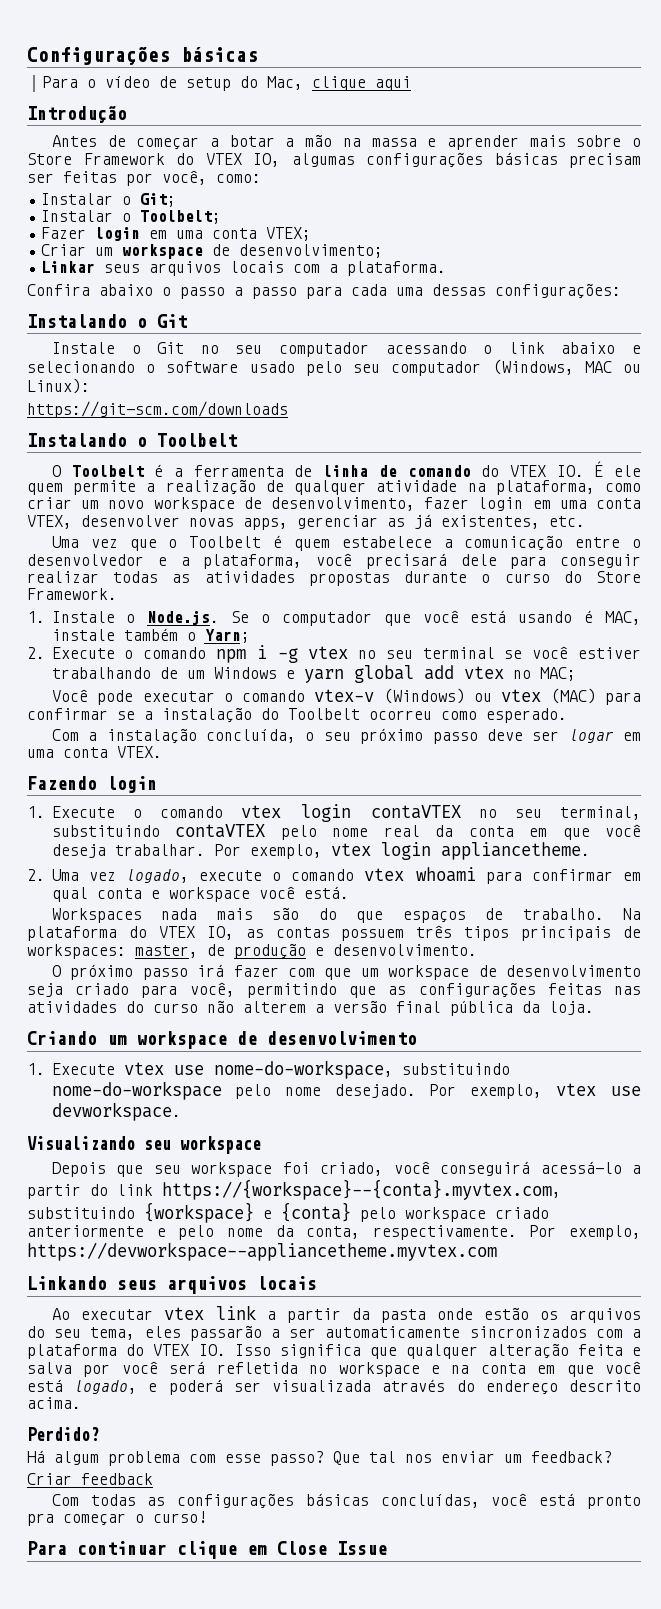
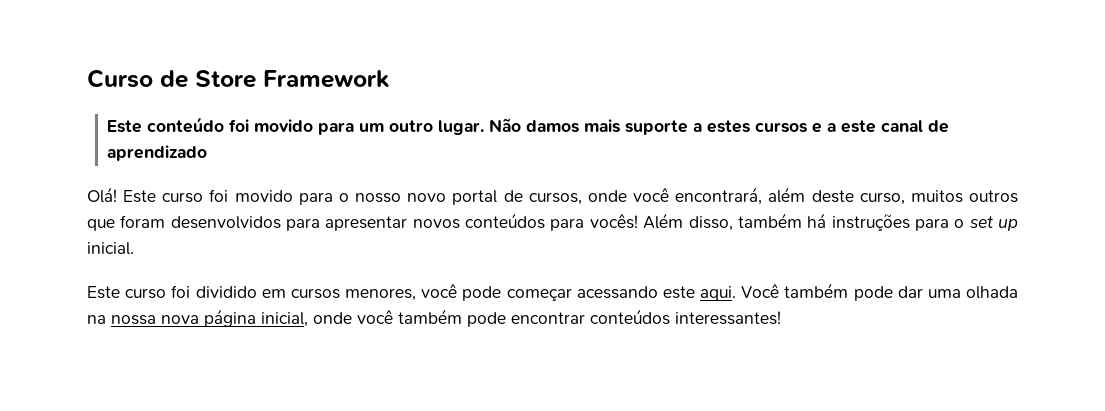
- Configurações básicas
- Para o vídeo de setup do Mac, clique aqui
- Introdução
- Antes de começar a botar a mão na massa e aprender mais sobre o Store Framework do VTEX IO, algumas configurações básicas precisam ser feitas por você, como:
- Instalar o Git;
- Instalar o Toolbelt;
- Fazer login em uma conta VTEX;
- Criar um workspace de desenvolvimento;
- Linkar seus arquivos locais com a plataforma.
- Confira abaixo o passo a passo para cada uma dessas configurações:
- Instalando o Git
- Instale o Git no seu computador acessando o link abaixo e selecionando o software usado pelo seu computador (Windows, MAC ou Linux):
- https://git-scm.com/downloads
- Instalando o Toolbelt
- O Toolbelt é a ferramenta de linha de comando do VTEX IO. É ele quem permite a realização de qualquer atividade na plataforma, como criar um novo workspace de desenvolvimento, fazer login em uma conta VTEX, desenvolver novas apps, gerenciar as já existentes, etc.
- Uma vez que o Toolbelt é quem estabelece a comunicação entre o desenvolvedor e a plataforma, você precisará dele para conseguir realizar todas as atividades propostas durante o curso do Store Framework.
- 1. Instale o Node.js. Se o computador que você está usando é MAC, instale também o Yarn;
- 2. Execute o comando npm i -g vtex no seu terminal se você estiver trabalhando de um Windows e yarn global add vtex no MAC;
- Você pode executar o comando vtex-v (Windows) ou vtex (MAC) para confirmar se a instalação do Toolbelt ocorreu como esperado.
- Com a instalação concluída, o seu próximo passo deve ser logar em uma conta VTEX.
- Fazendo login
- 1. Execute o comando vtex login contaVTEX no seu terminal, substituindo contaVTEX pelo nome real da conta em que você deseja trabalhar. Por exemplo, vtex login appliancetheme.
- 2. Uma vez logado, execute o comando vtex whoami para confirmar em qual conta e workspace você está.
- Workspaces nada mais são do que espaços de trabalho. Na plataforma do VTEX IO, as contas possuem três tipos principais de workspaces: master, de produção e desenvolvimento.
- O próximo passo irá fazer com que um workspace de desenvolvimento seja criado para você, permitindo que as configurações feitas nas atividades do curso não alterem a versão final pública da loja.
- Criando um workspace de desenvolvimento
- 1. Execute vtex use nome-do-workspace, substituindo nome-do-workspace pelo nome desejado. Por exemplo, vtex use devworkspace.
- Visualizando seu workspace
- Depois que seu workspace foi criado, você conseguirá acessá-lo a partir do link https://{workspace}--{conta}.myvtex.com, substituindo {workspace} e {conta} pelo workspace criado anteriormente e pelo nome da conta, respectivamente. Por exemplo, https://devworkspace--appliancetheme.myvtex.com
- Linkando seus arquivos locais
- Ao executar vtex link a partir da pasta onde estão os arquivos do seu tema, eles passarão a ser automaticamente sincronizados com a plataforma do VTEX IO. Isso significa que qualquer alteração feita e salva por você será refletida no workspace e na conta em que você está logado, e poderá ser visualizada através do endereço descrito acima.
- Perdido?
- Há algum problema com esse passo? Que tal nos enviar um feedback?
- Criar feedback
- Com todas as configurações básicas concluídas, você está pronto pra começar o curso!
- Para continuar clique em Close Issue
+ Curso de Store Framework
+ Este conteúdo foi movido para um outro lugar. Não damos mais suporte a estes cursos e a este canal de aprendizado
+ Olá! Este curso foi movido para o nosso novo portal de cursos, onde você encontrará, além deste curso, muitos outros que foram desenvolvidos para apresentar novos conteúdos para vocês! Além disso, também há instruções para o set up inicial.
+ Este curso foi dividido em cursos menores, você pode começar acessando este aqui. Você também pode dar uma olhada na nossa nova página inicial, onde você também pode encontrar conteúdos interessantes!

